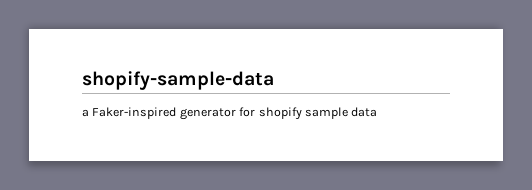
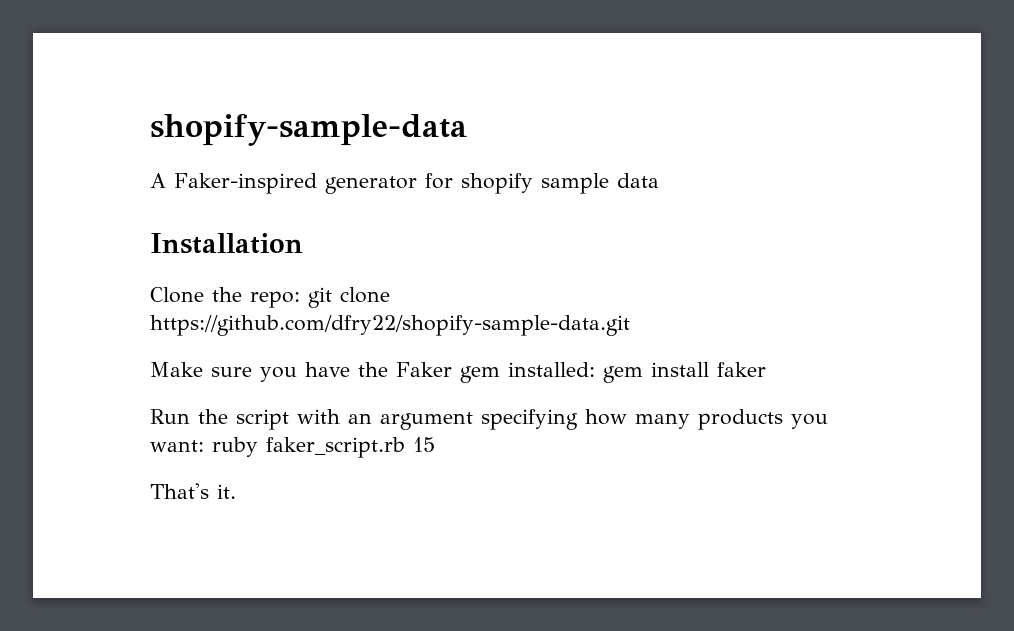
- a Faker-inspired generator for shopify sample data
+ A Faker-inspired generator for shopify sample data
+ Installation
+ Clone the repo: git clone https://github.com/dfry22/shopify-sample-data.git
+ Make sure you have the Faker gem installed: gem install faker
+ Run the script with an argument specifying how many products you want: ruby faker_script.rb 15
+ That's it.

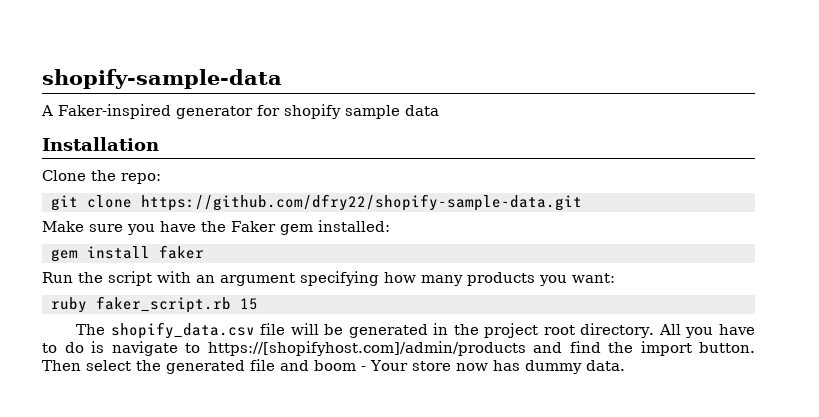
- Clone the repo: git clone https://github.com/dfry22/shopify-sample-data.git
+ Clone the repo:
+ git clone https://github.com/dfry22/shopify-sample-data.git
- Make sure you have the Faker gem installed: gem install faker
+ Make sure you have the Faker gem installed:
+ gem install faker
- Run the script with an argument specifying how many products you want: ruby faker_script.rb 15
+ Run the script with an argument specifying how many products you want:
+ ruby faker_script.rb 15
- That's it.
+ The shopify_data.csv file will be generated in the project root directory. All you have to do is navigate to https://[shopifyhost.com]/admin/products and find the import button. Then select the generated file and boom - Your store now has dummy data.

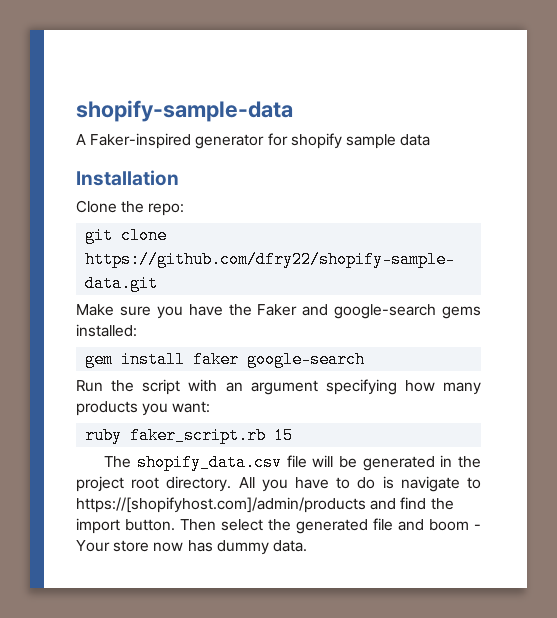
- Make sure you have the Faker gem installed:
+ Make sure you have the Faker and google-search gems installed:
- gem install faker
+ gem install faker google-search

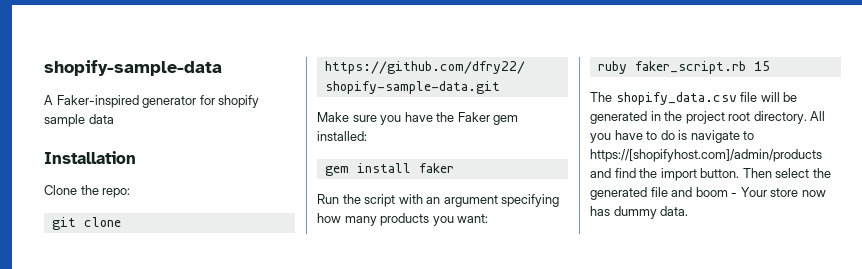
- Make sure you have the Faker and google-search gems installed:
+ Make sure you have the Faker gem installed:
- gem install faker google-search
+ gem install faker

